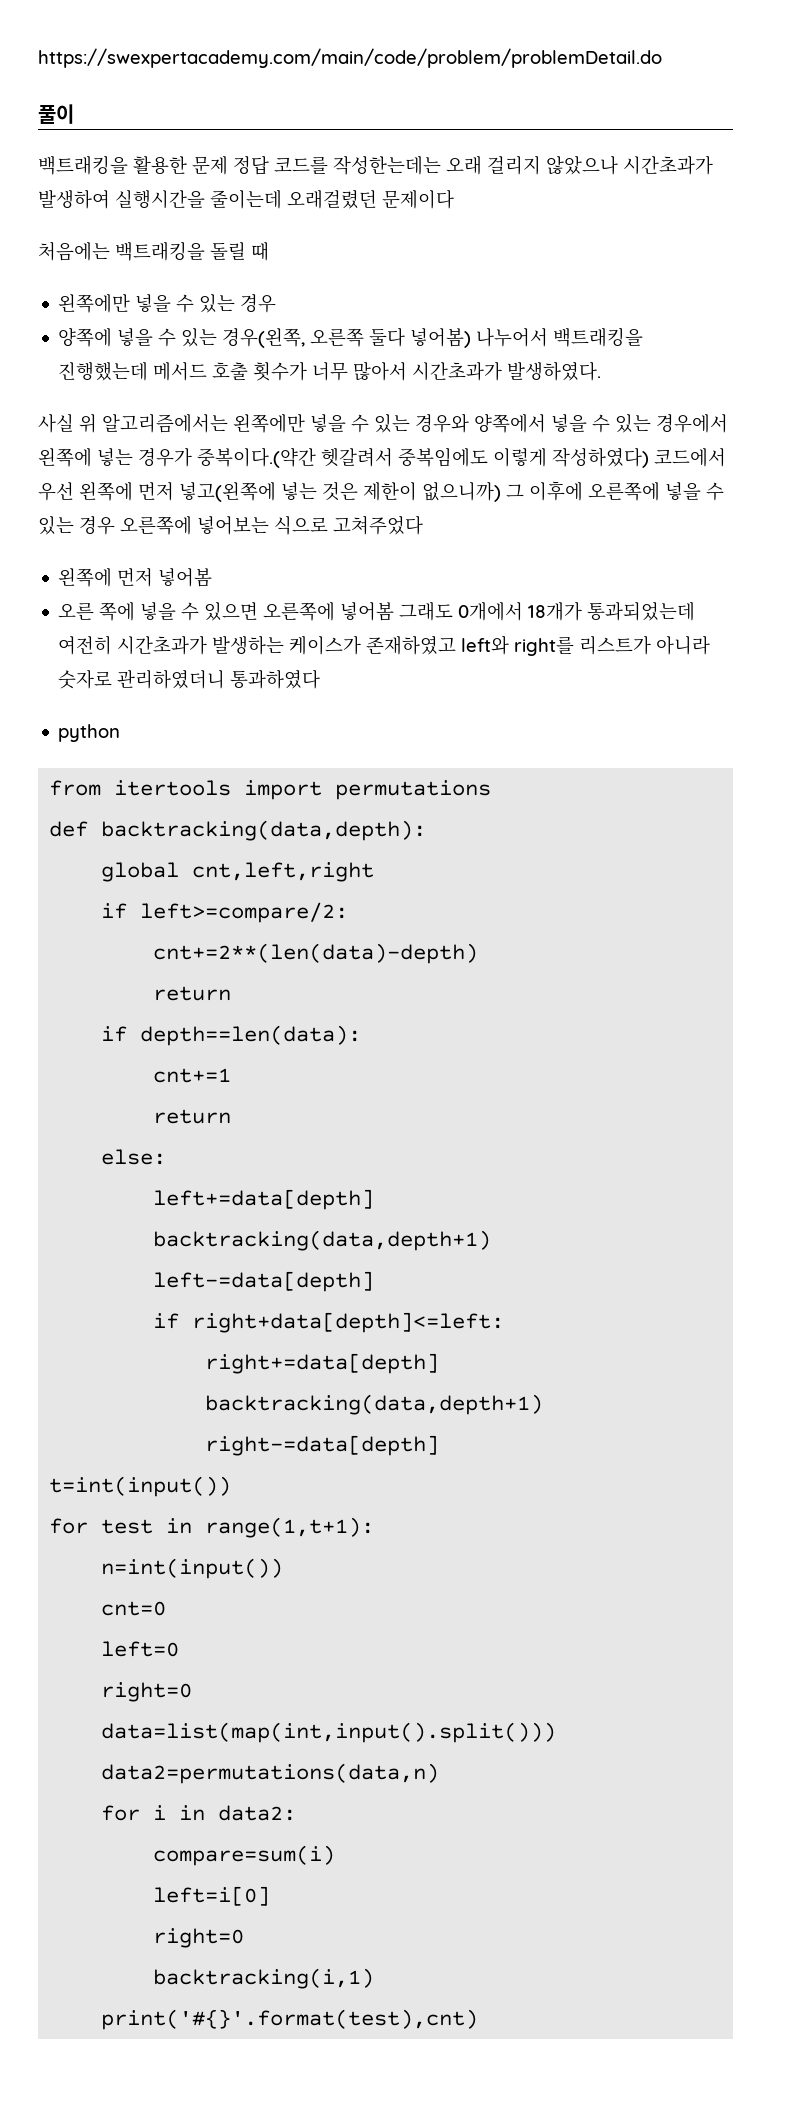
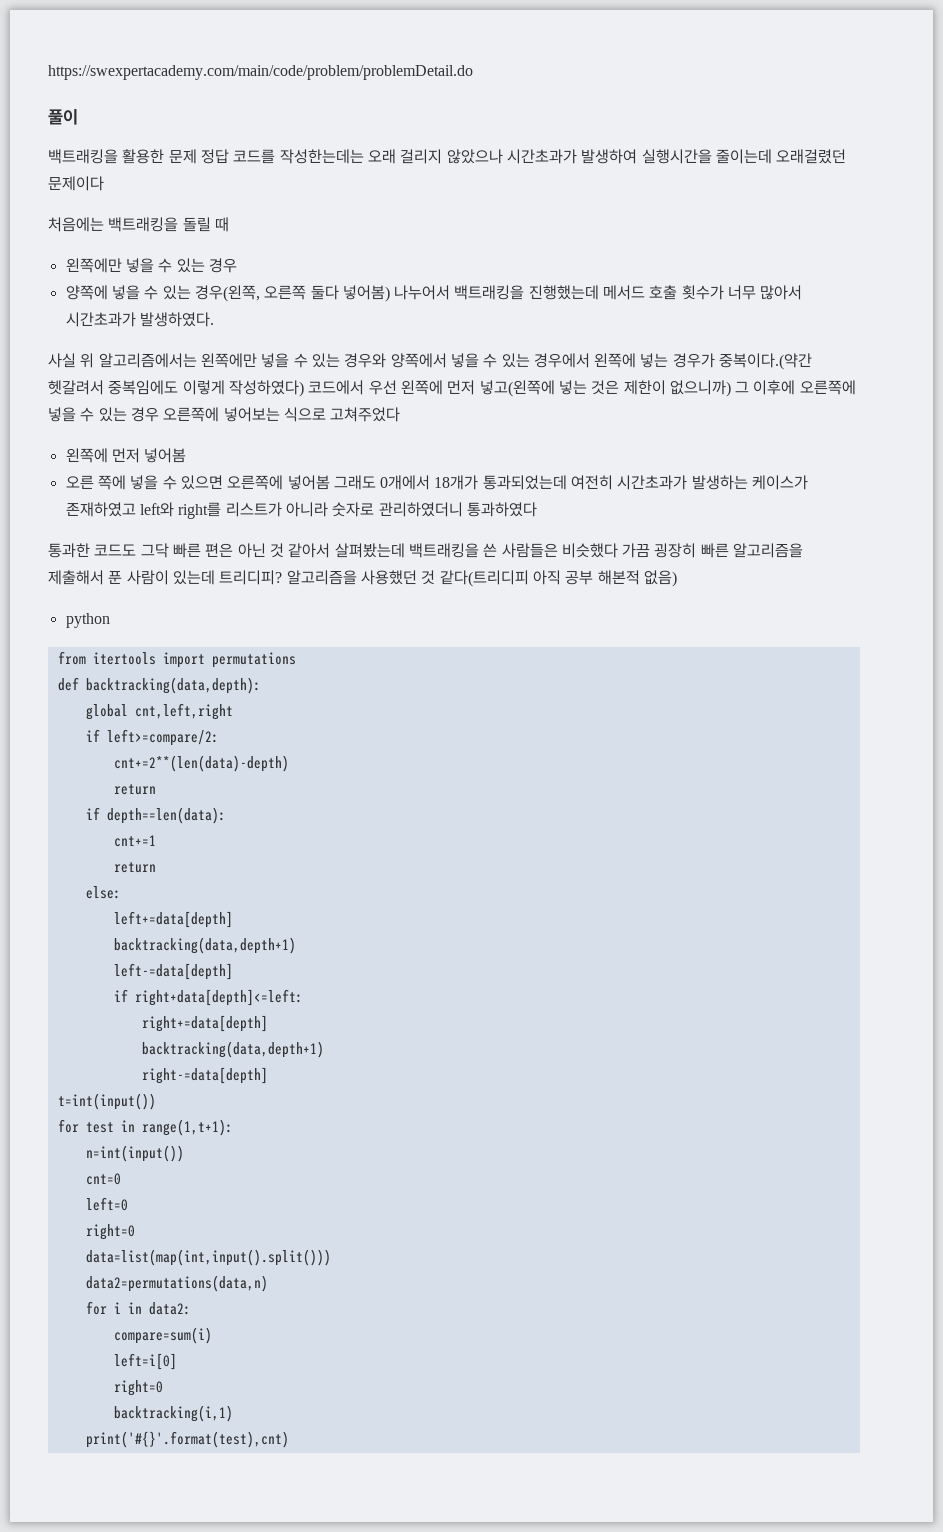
+ 통과한 코드도 그닥 빠른 편은 아닌 것 같아서 살펴봤는데 백트래킹을 쓴 사람들은 비슷했다 가끔 굉장히 빠른 알고리즘을 제출해서 푼 사람이 있는데 트리디피? 알고리즘을 사용했던 것 같다(트리디피 아직 공부 해본적 없음)

